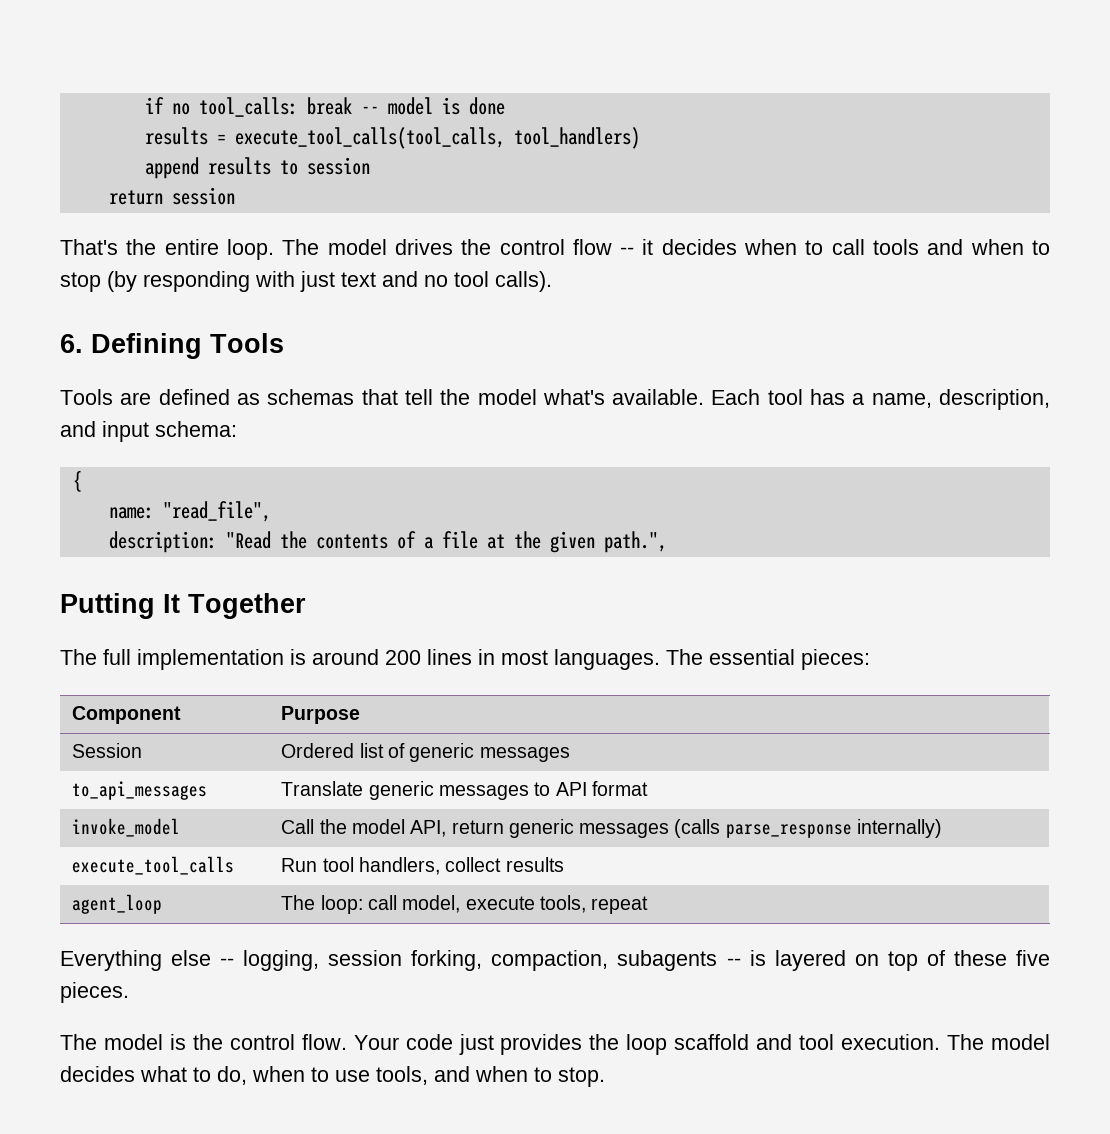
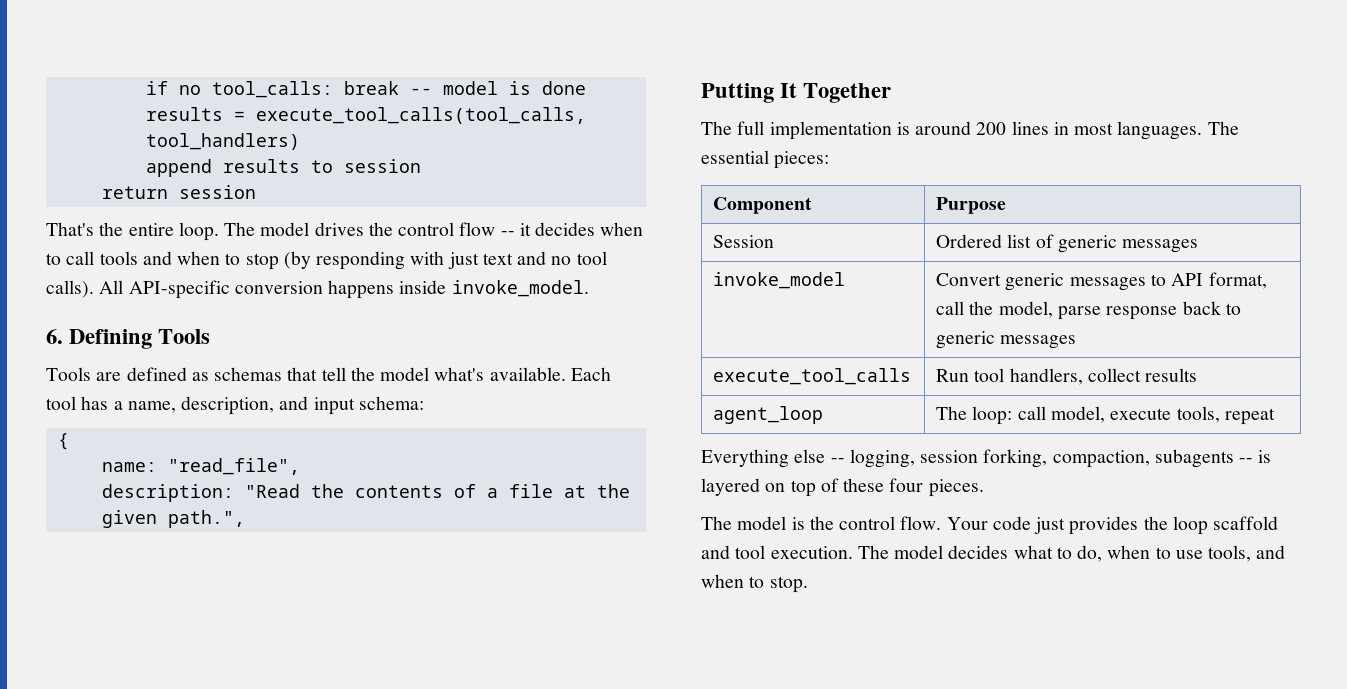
+ All API-specific conversion happens inside invoke_model.
- to_api_messages | Translate generic messages to API format
- invoke_model | Call the model API, return generic messages (calls parse_response internally)
+ invoke_model | Convert generic messages to API format, call the model, parse response back to generic messages
- Everything else -- logging, session forking, compaction, subagents -- is layered on top of these five pieces.
+ Everything else -- logging, session forking, compaction, subagents -- is layered on top of these four pieces.

